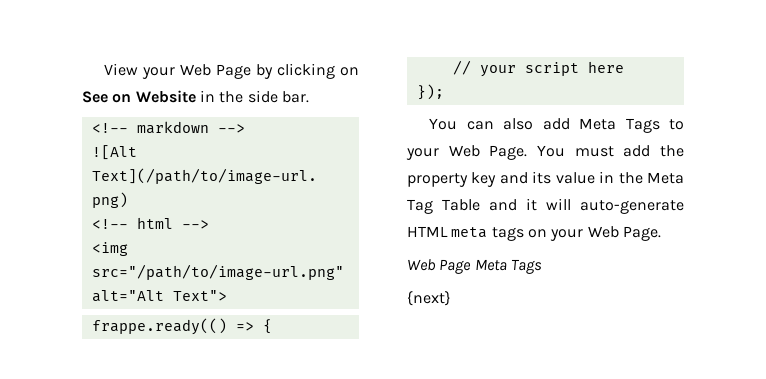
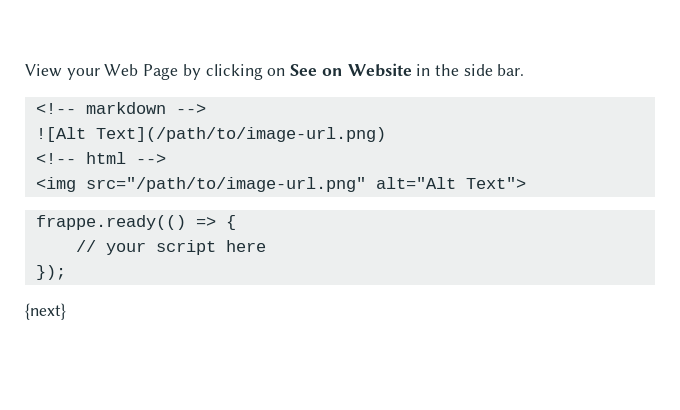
- You can also add Meta Tags to your Web Page. You must add the property key and its value in the Meta Tag Table and it will auto-generate HTML meta tags on your Web Page.
- Web Page Meta Tags

